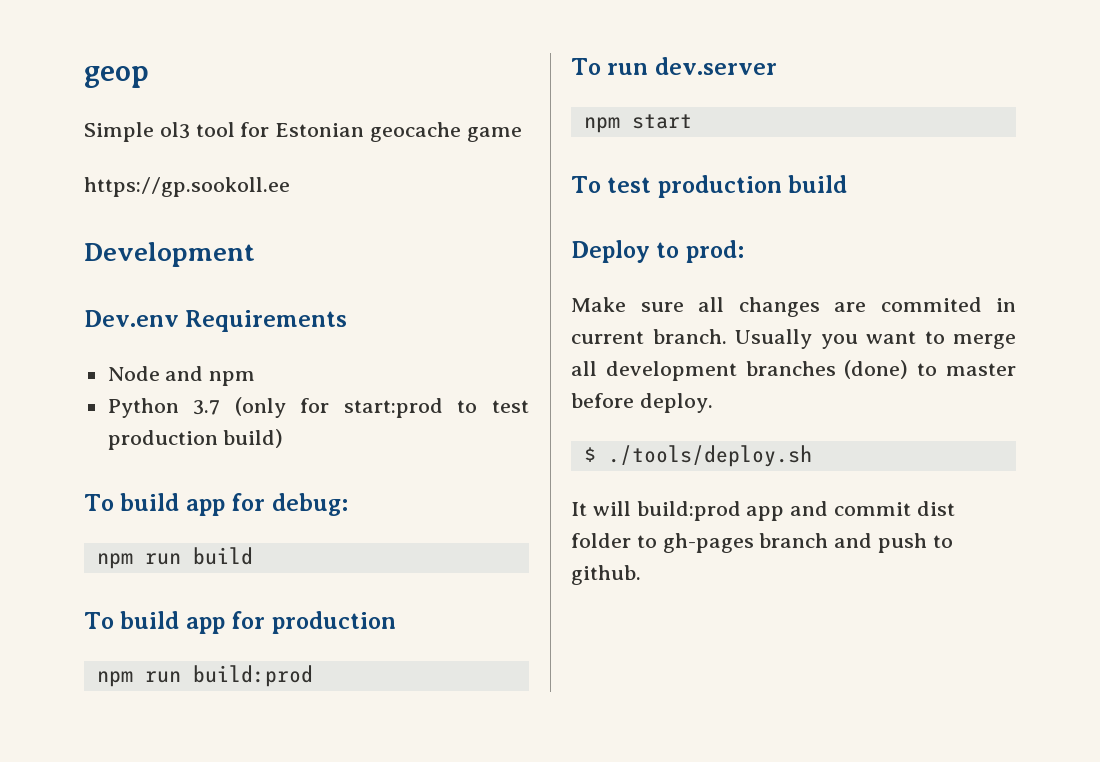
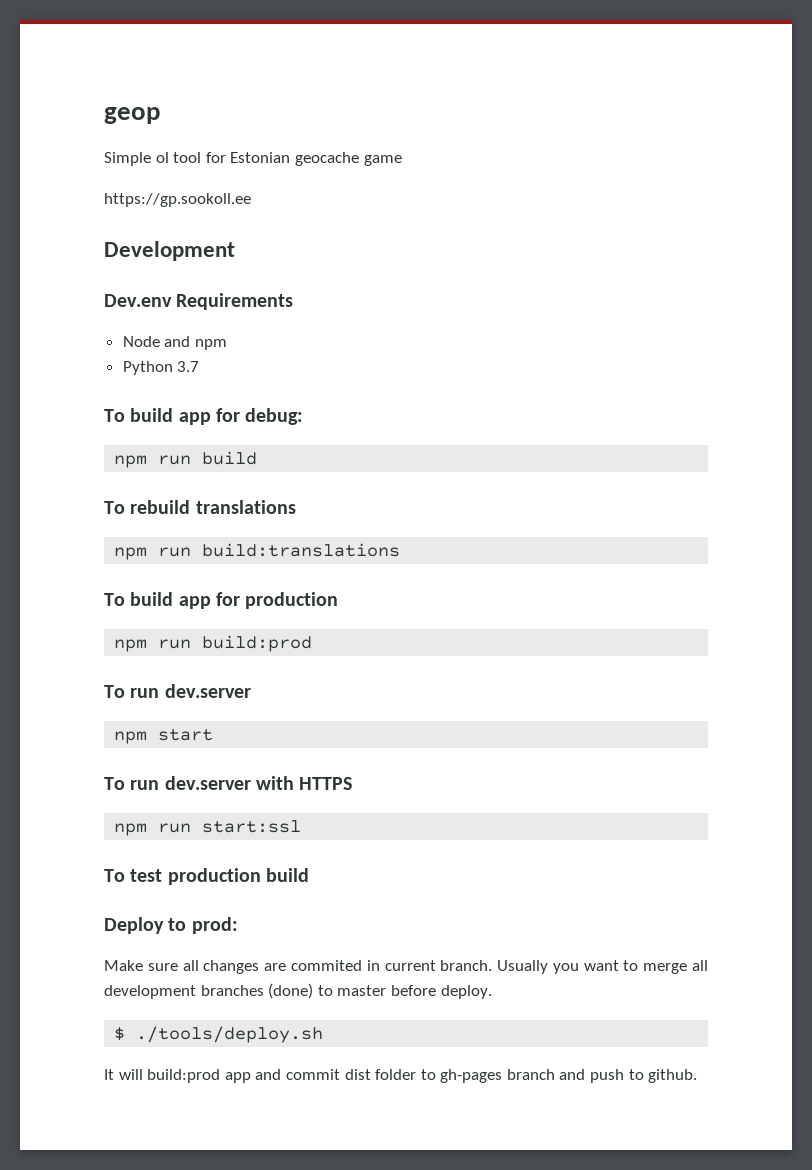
- Simple ol3 tool for Estonian geocache game
+ Simple ol tool for Estonian geocache game
- Python 3.7 (only for start:prod to test production build)
+ Python 3.7
+ To rebuild translations
+ npm run build:translations
+ To run dev.server with HTTPS
+ npm run start:ssl

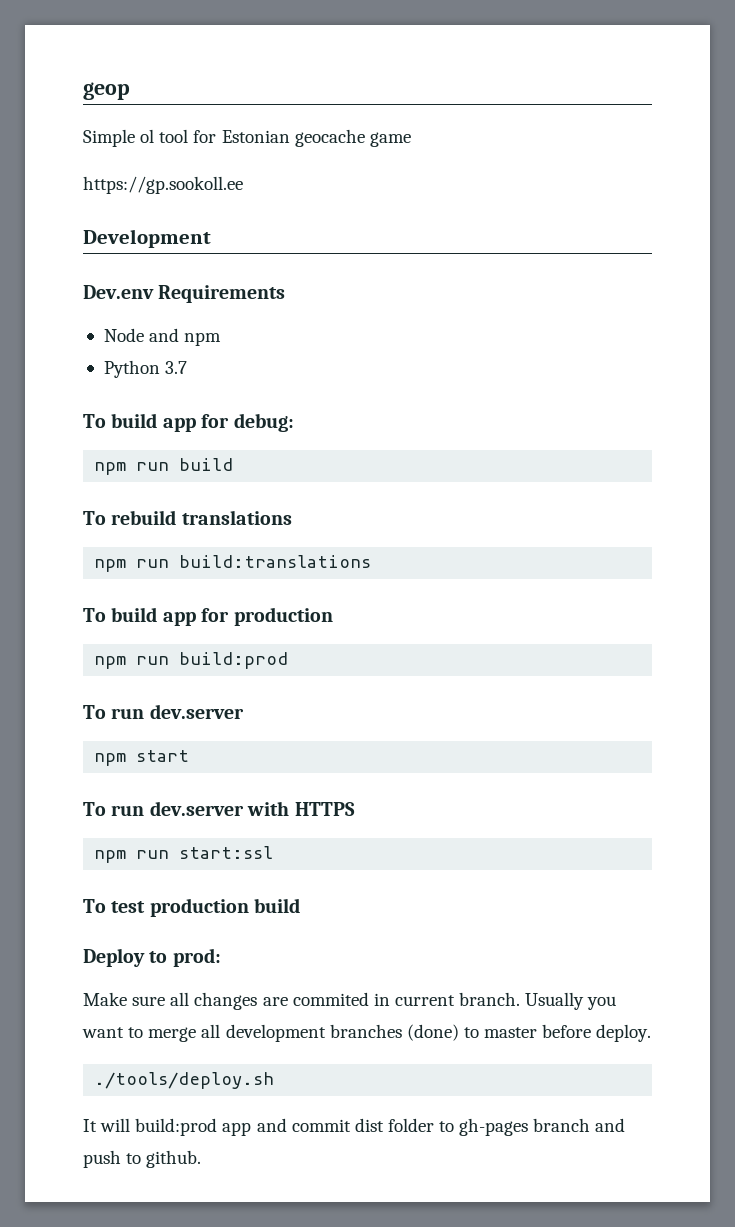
- $ ./tools/deploy.sh
+ ./tools/deploy.sh

